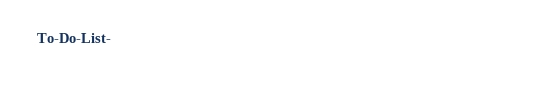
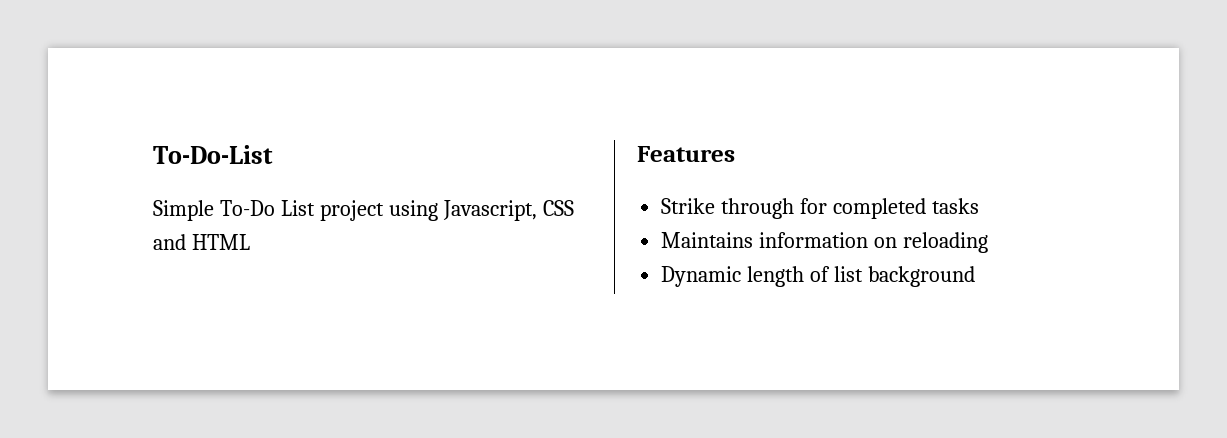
- To-Do-List-
+ To-Do-List
+ Simple To-Do List project using Javascript, CSS and HTML
+ Features
+ Strike through for completed tasks
+ Maintains information on reloading
+ Dynamic length of list background

